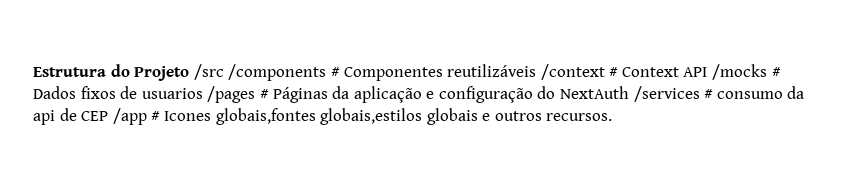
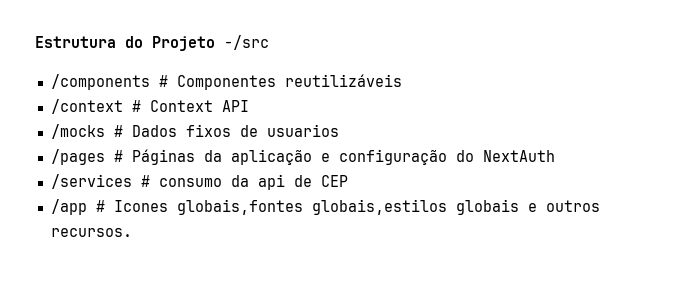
- Estrutura do Projeto /src /components # Componentes reutilizáveis /context # Context API /mocks # Dados fixos de usuarios /pages # Páginas da aplicação e configuração do NextAuth /services # consumo da api de CEP /app # Icones globais,fontes globais,estilos globais e outros recursos.
+ Estrutura do Projeto -/src
+ /components # Componentes reutilizáveis
+ /context # Context API
+ /mocks # Dados fixos de usuarios
+ /pages # Páginas da aplicação e configuração do NextAuth
+ /services # consumo da api de CEP
+ /app # Icones globais,fontes globais,estilos globais e outros recursos.

